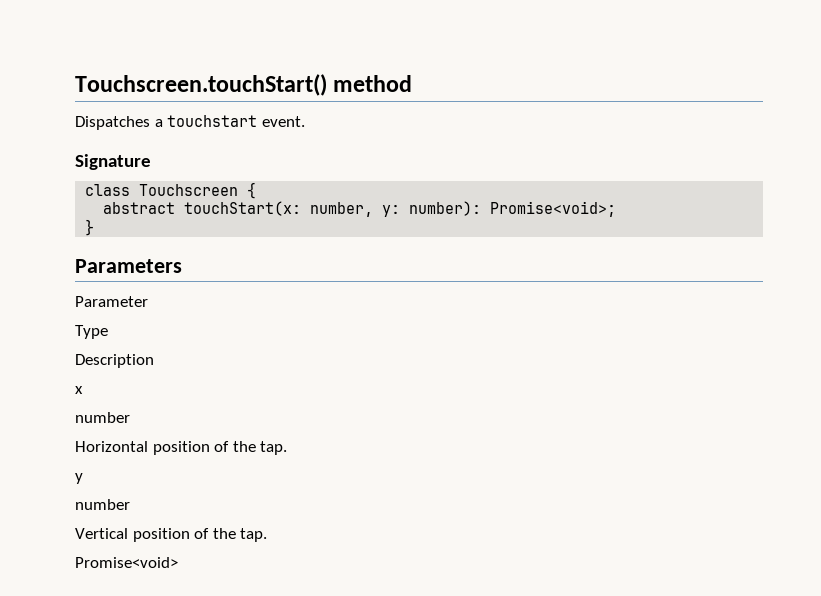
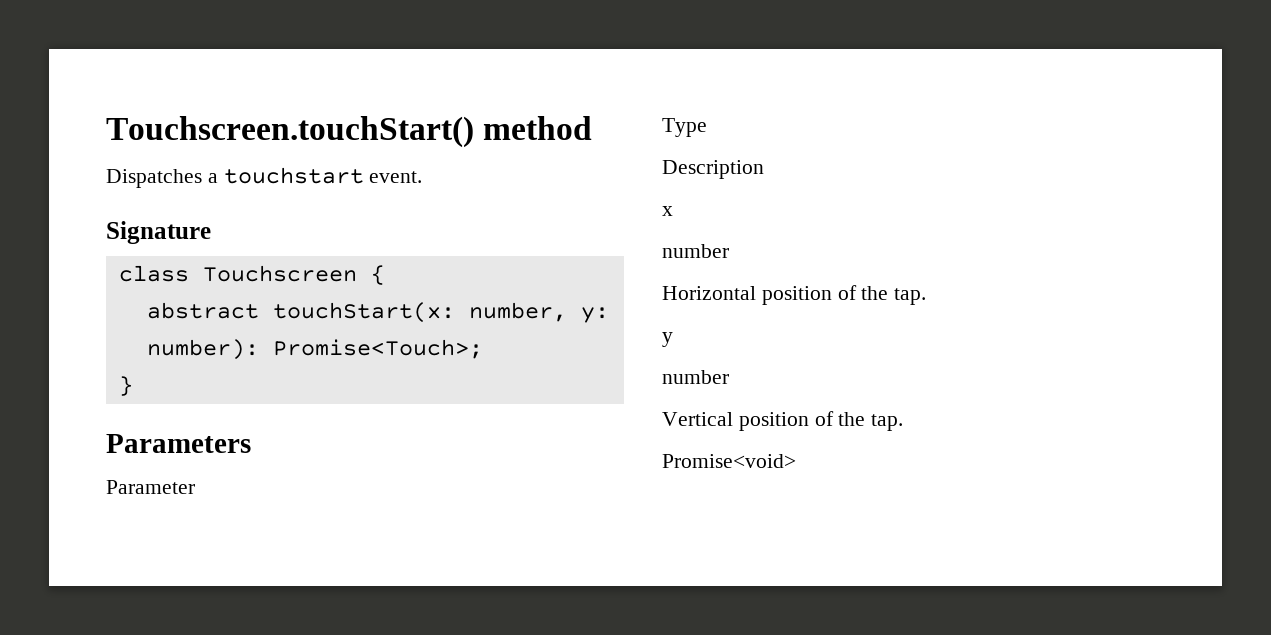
- abstract touchStart(x: number, y: number): Promise<void>;
+ abstract touchStart(x: number, y: number): Promise<Touch>;

